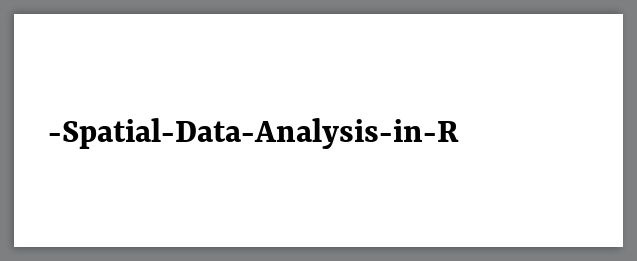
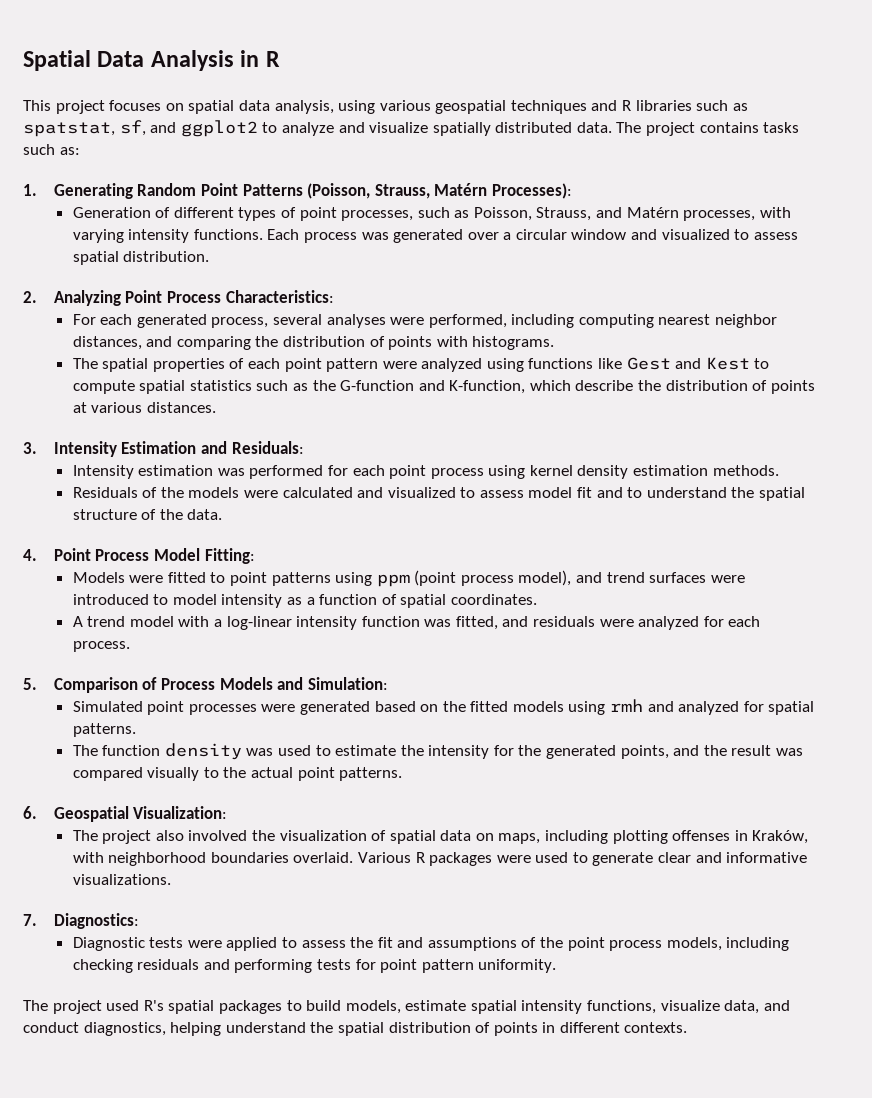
- -Spatial-Data-Analysis-in-R
+ Spatial Data Analysis in R
+ This project focuses on spatial data analysis, using various geospatial techniques and R libraries such as spatstat, sf, and ggplot2 to analyze and visualize spatially distributed data. The project contains tasks such as:
+ 1. Generating Random Point Patterns (Poisson, Strauss, Matérn Processes):
+ Generation of different types of point processes, such as Poisson, Strauss, and Matérn processes, with varying intensity functions. Each process was generated over a circular window and visualized to assess spatial distribution.
+ 2. Analyzing Point Process Characteristics:
+ For each generated process, several analyses were performed, including computing nearest neighbor distances, and comparing the distribution of points with histograms.
+ The spatial properties of each point pattern were analyzed using functions like Gest and Kest to compute spatial statistics such as the G-function and K-function, which describe the distribution of points at various distances.
+ 3. Intensity Estimation and Residuals:
+ Intensity estimation was performed for each point process using kernel density estimation methods.
+ Residuals of the models were calculated and visualized to assess model fit and to understand the spatial structure of the data.
+ 4. Point Process Model Fitting:
+ Models were fitted to point patterns using ppm (point process model), and trend surfaces were introduced to model intensity as a function of spatial coordinates.
+ A trend model with a log-linear intensity function was fitted, and residuals were analyzed for each process.
+ 5. Comparison of Process Models and Simulation:
+ Simulated point processes were generated based on the fitted models using rmh and analyzed for spatial patterns.
+ The function density was used to estimate the intensity for the generated points, and the result was compared visually to the actual point patterns.
+ 6. Geospatial Visualization:
+ The project also involved the visualization of spatial data on maps, including plotting offenses in Kraków, with neighborhood boundaries overlaid. Various R packages were used to generate clear and informative visualizations.
+ 7. Diagnostics:
+ Diagnostic tests were applied to assess the fit and assumptions of the point process models, including checking residuals and performing tests for point pattern uniformity.
+ The project used R's spatial packages to build models, estimate spatial intensity functions, visualize data, and conduct diagnostics, helping understand the spatial distribution of points in different contexts.

